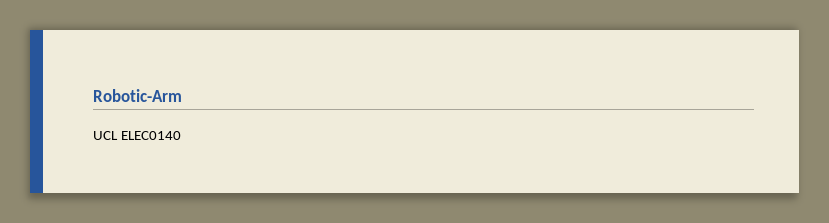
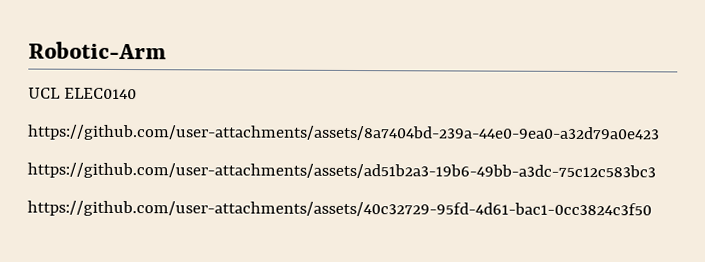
+ https://github.com/user-attachments/assets/8a7404bd-239a-44e0-9ea0-a32d79a0e423
+ https://github.com/user-attachments/assets/ad51b2a3-19b6-49bb-a3dc-75c12c583bc3
+ https://github.com/user-attachments/assets/40c32729-95fd-4d61-bac1-0cc3824c3f50

